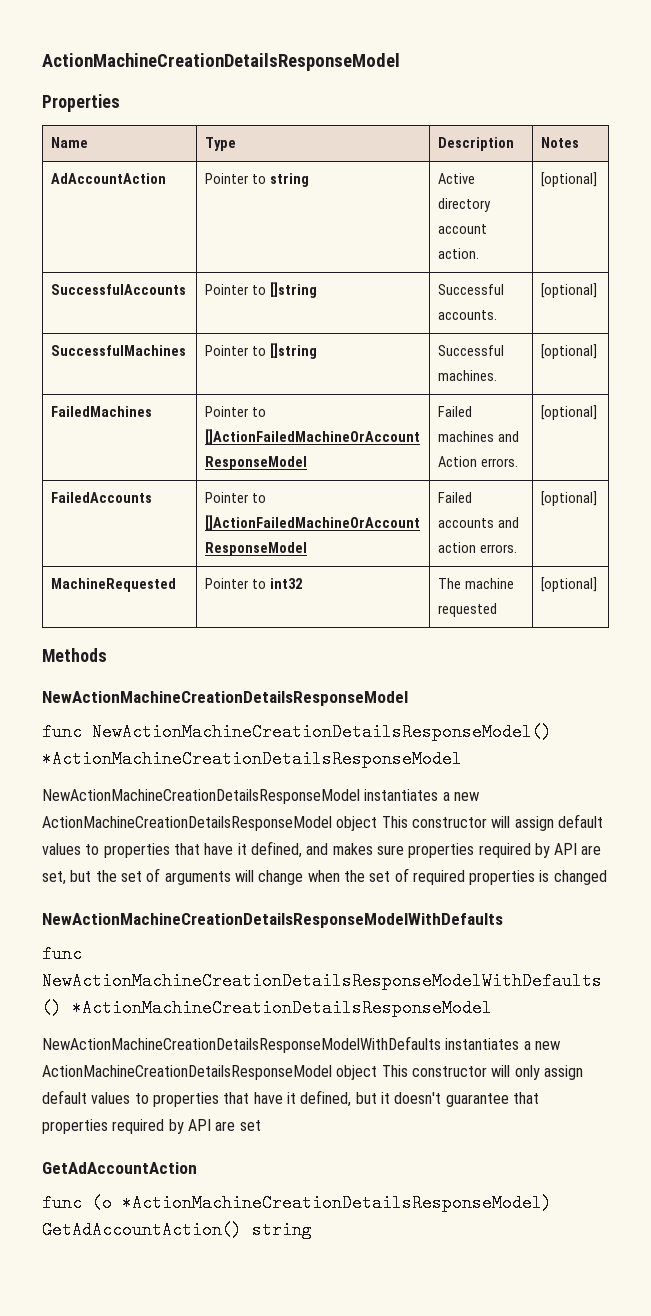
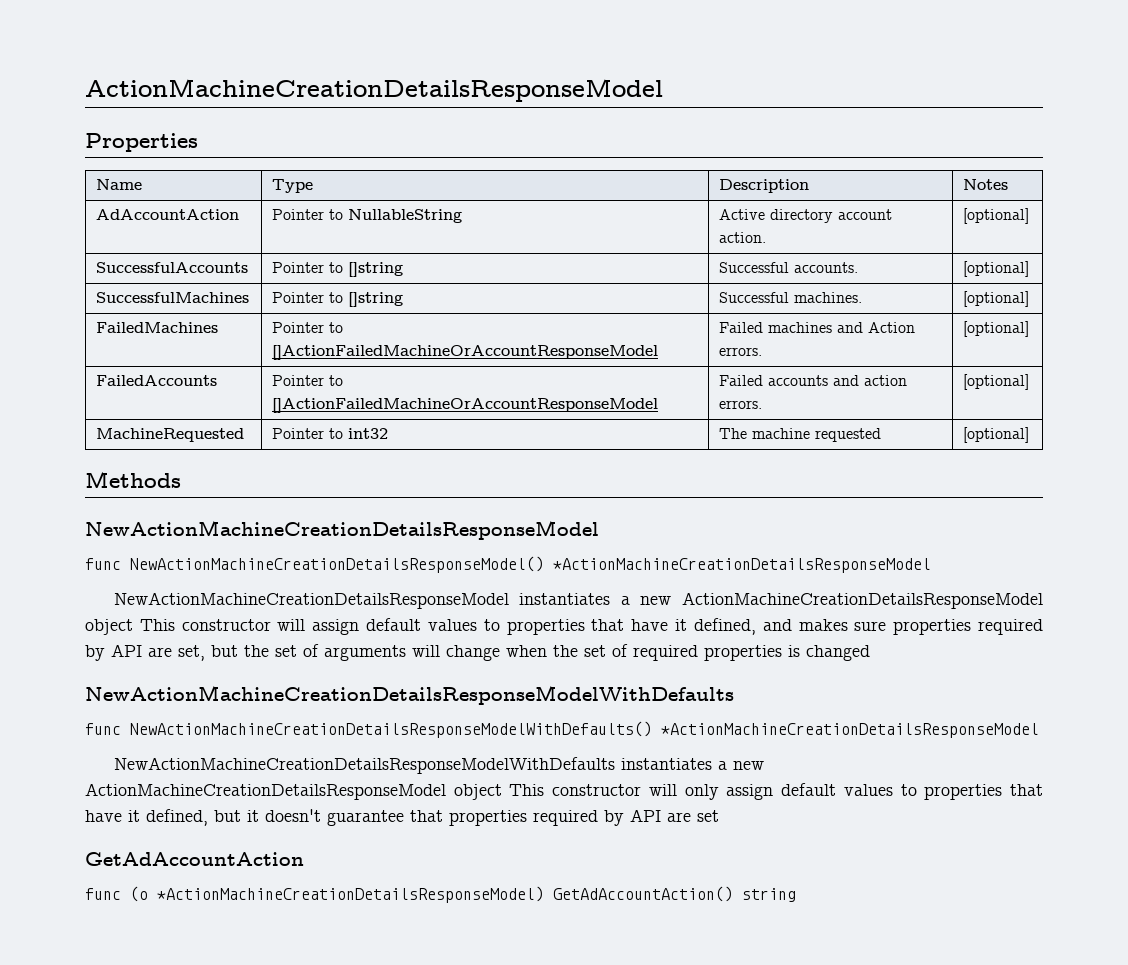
- AdAccountAction | Pointer to string | Active directory account action. | [optional]
+ AdAccountAction | Pointer to NullableString | Active directory account action. | [optional]

